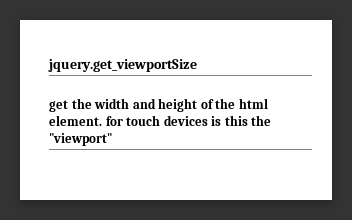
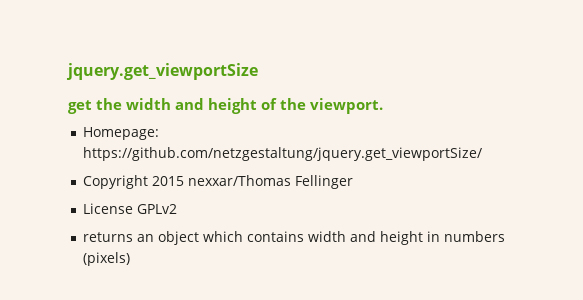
- get the width and height of the html element. for touch devices is this the "viewport"
+ get the width and height of the viewport.
+ Homepage: https://github.com/netzgestaltung/jquery.get_viewportSize/
+ Copyright 2015 nexxar/Thomas Fellinger
+ License GPLv2
+ returns an object which contains width and height in numbers (pixels)

